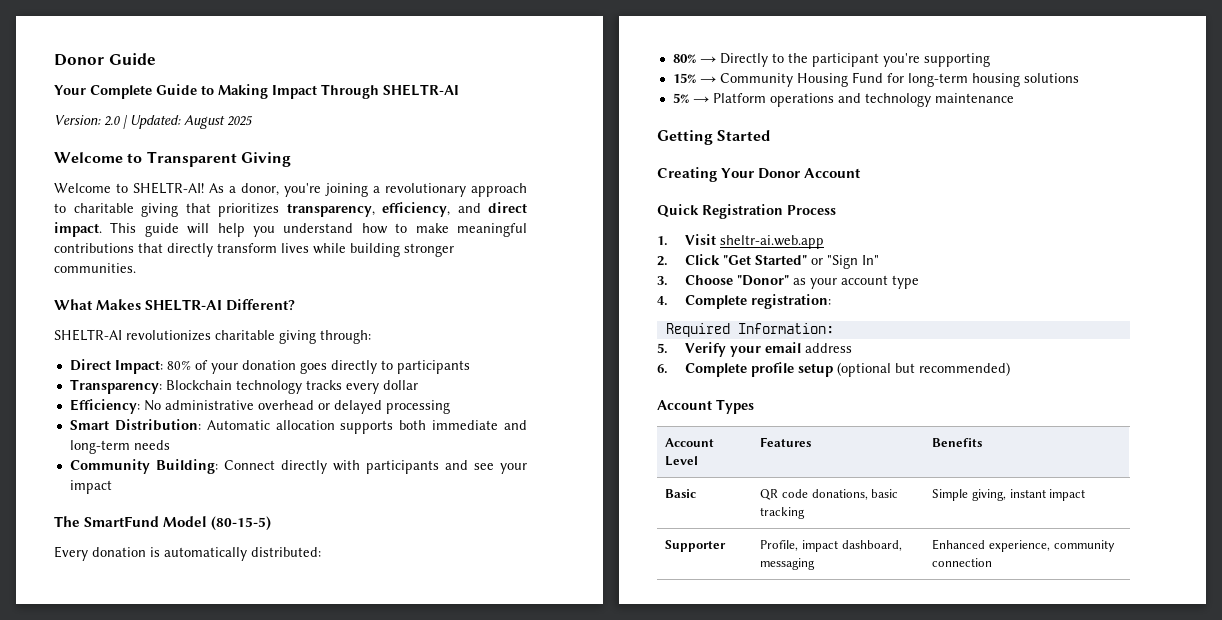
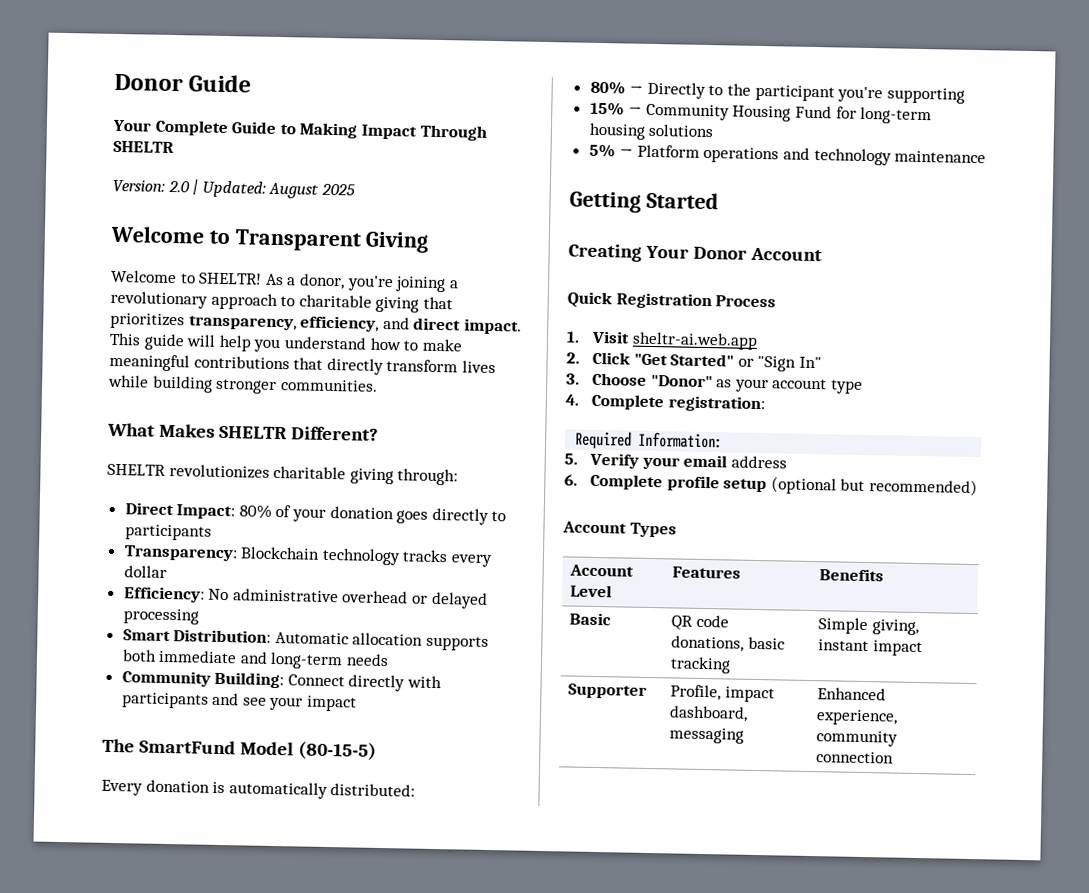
- Your Complete Guide to Making Impact Through SHELTR-AI
+ Your Complete Guide to Making Impact Through SHELTR
- Welcome to SHELTR-AI!
+ Welcome to SHELTR!
- What Makes SHELTR-AI Different?
+ What Makes SHELTR Different?
- SHELTR-AI revolutionizes charitable giving through:
+ SHELTR revolutionizes charitable giving through:

